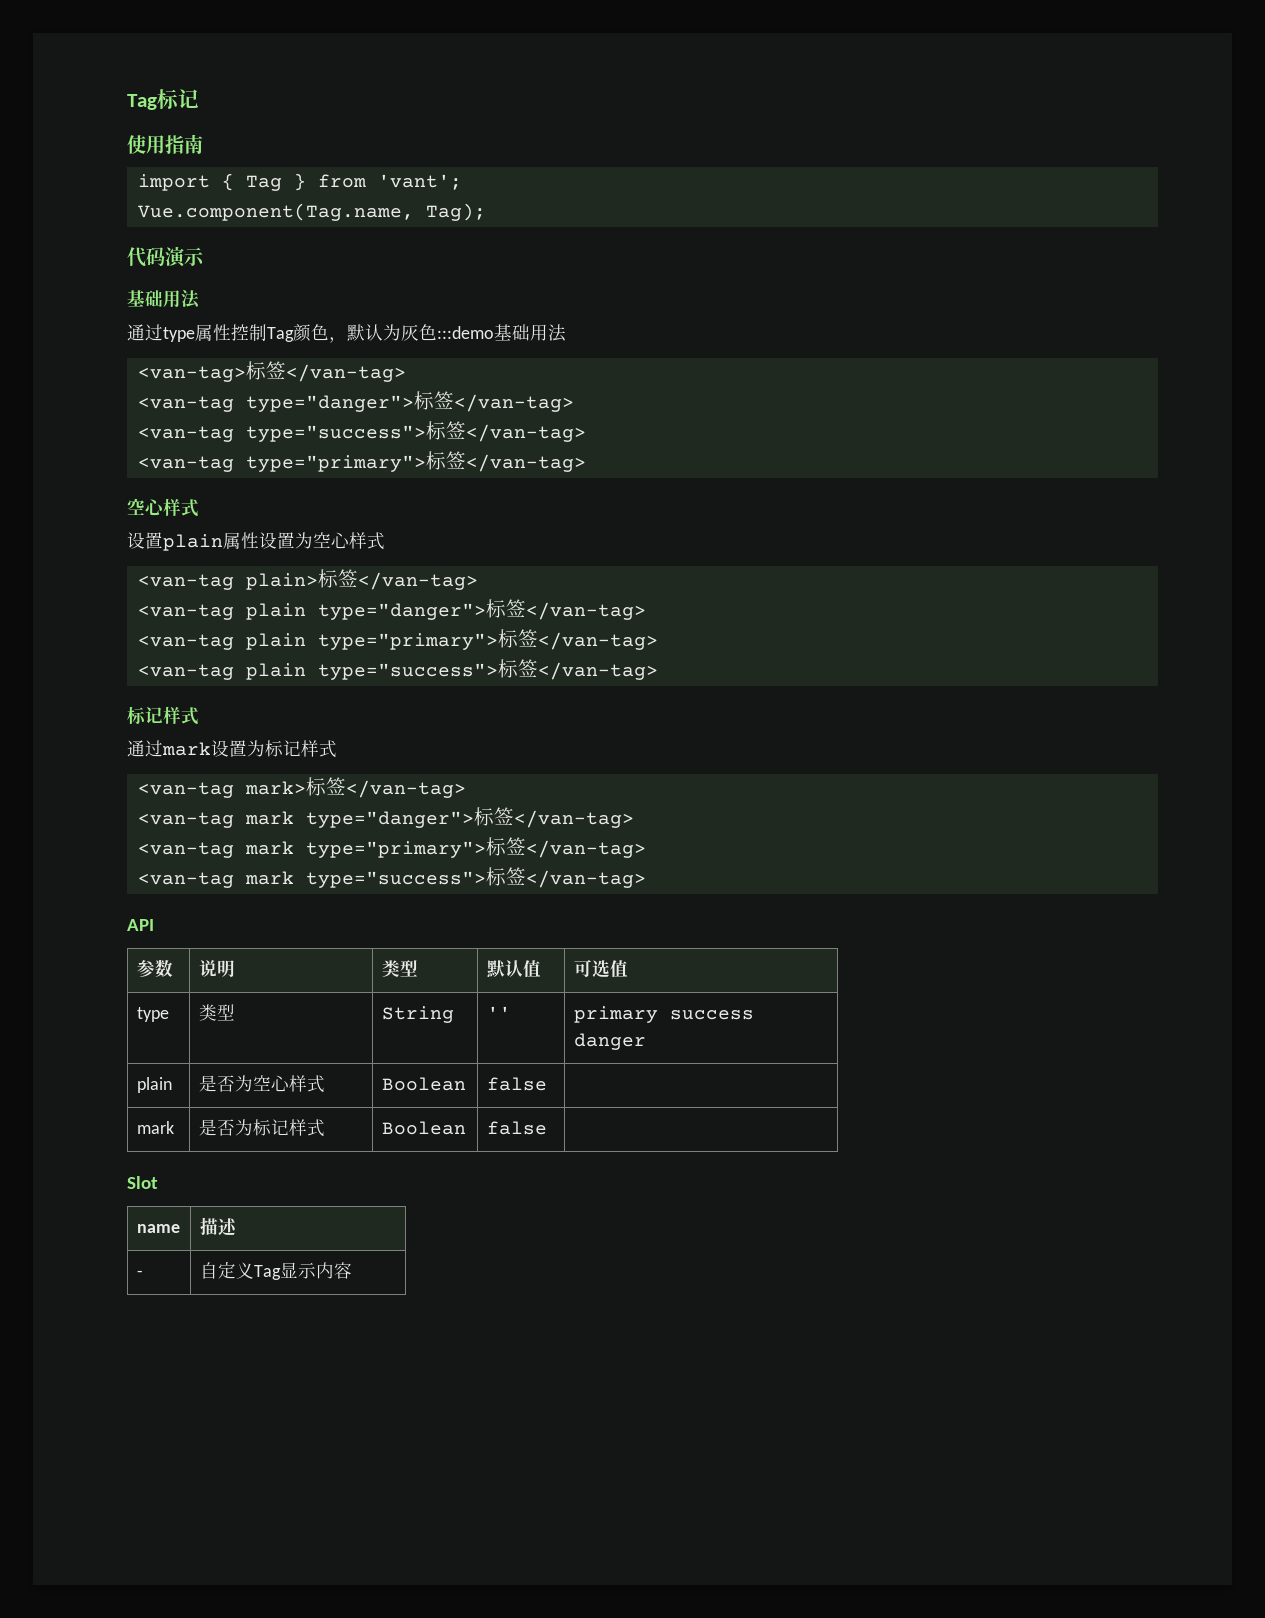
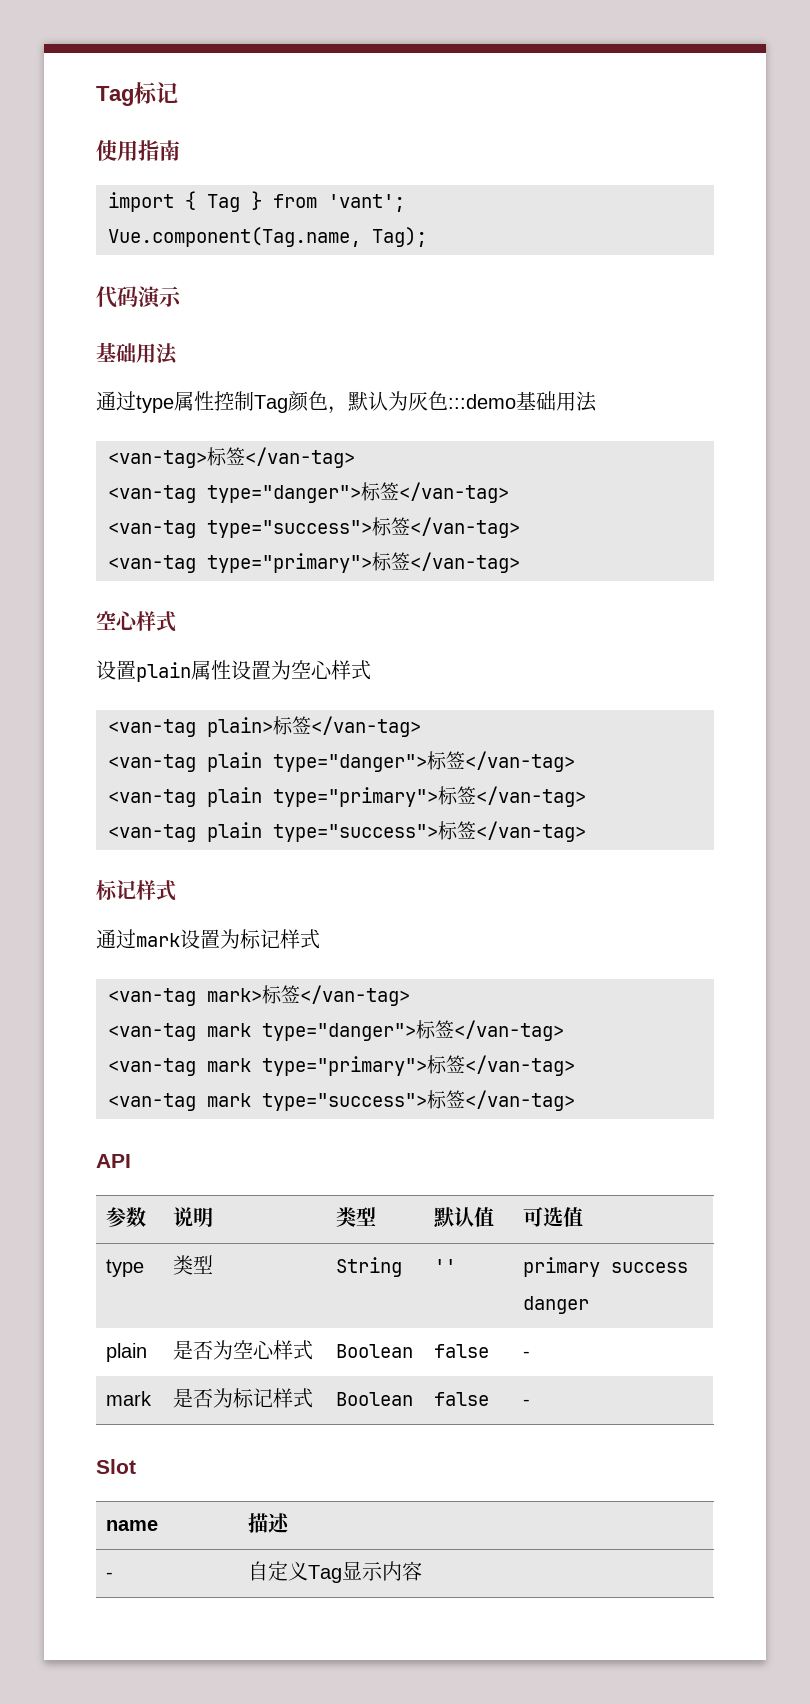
- plain | 是否为空心样式 | Boolean | false |
+ plain | 是否为空心样式 | Boolean | false | -
- mark | 是否为标记样式 | Boolean | false |
+ mark | 是否为标记样式 | Boolean | false | -

